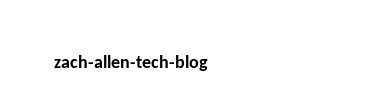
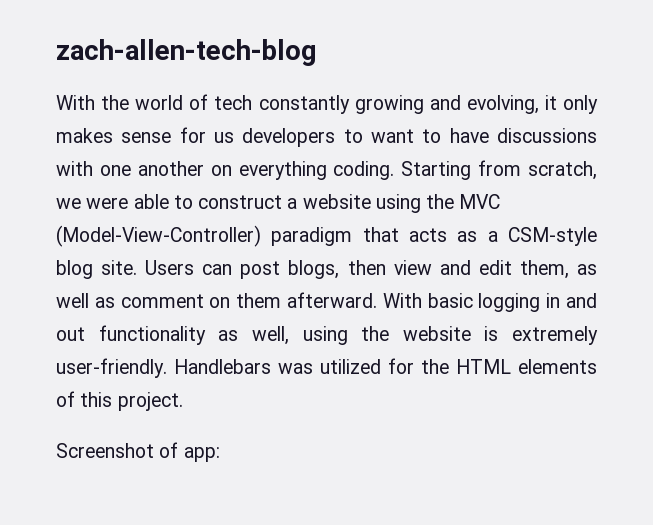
+ With the world of tech constantly growing and evolving, it only makes sense for us developers to want to have discussions with one another on everything coding. Starting from scratch, we were able to construct a website using the MVC (Model-View-Controller) paradigm that acts as a CSM-style blog site. Users can post blogs, then view and edit them, as well as comment on them afterward. With basic logging in and out functionality as well, using the website is extremely user-friendly. Handlebars was utilized for the HTML elements of this project.
+ Screenshot of app:

